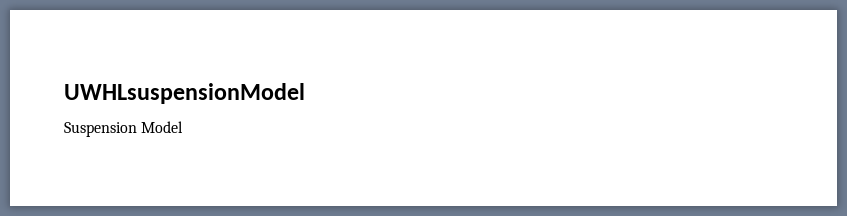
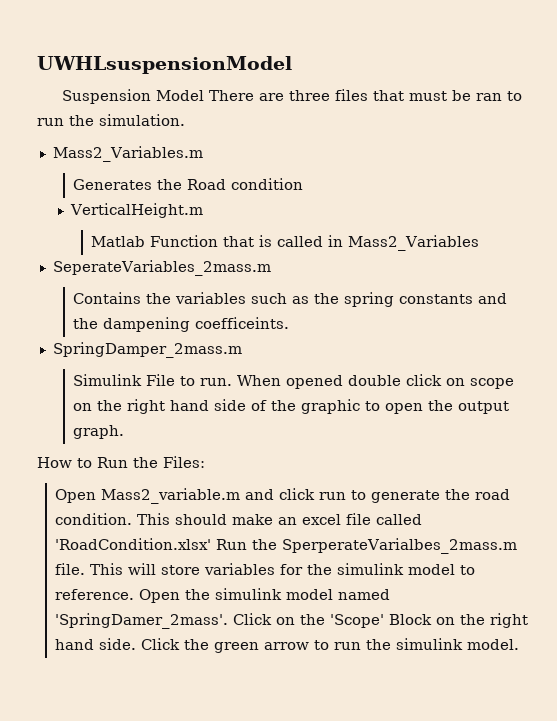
- Suspension Model
+ Suspension Model There are three files that must be ran to run the simulation.
+ Mass2_Variables.m
+ Generates the Road condition
+ VerticalHeight.m
+ Matlab Function that is called in Mass2_Variables
+ SeperateVariables_2mass.m
+ Contains the variables such as the spring constants and the dampening coefficeints.
+ SpringDamper_2mass.m
+ Simulink File to run. When opened double click on scope on the right hand side of the graphic to open the output graph.
+ How to Run the Files:
+ Open Mass2_variable.m and click run to generate the road condition. This should make an excel file called 'RoadCondition.xlsx' Run the SperperateVarialbes_2mass.m file. This will store variables for the simulink model to reference. Open the simulink model named 'SpringDamer_2mass'. Click on the 'Scope' Block on the right hand side. Click the green arrow to run the simulink model.

